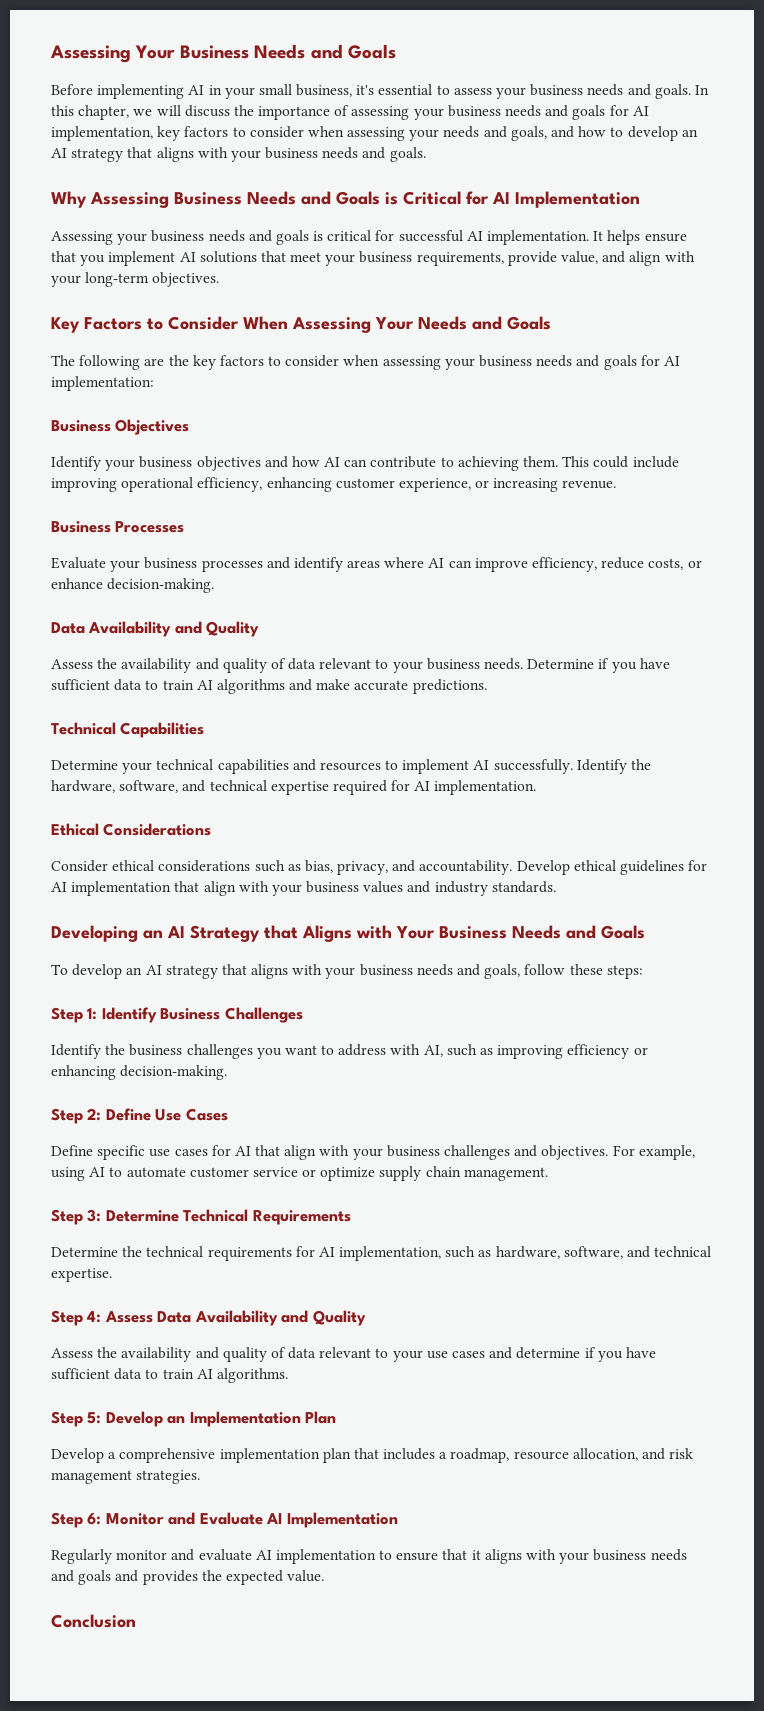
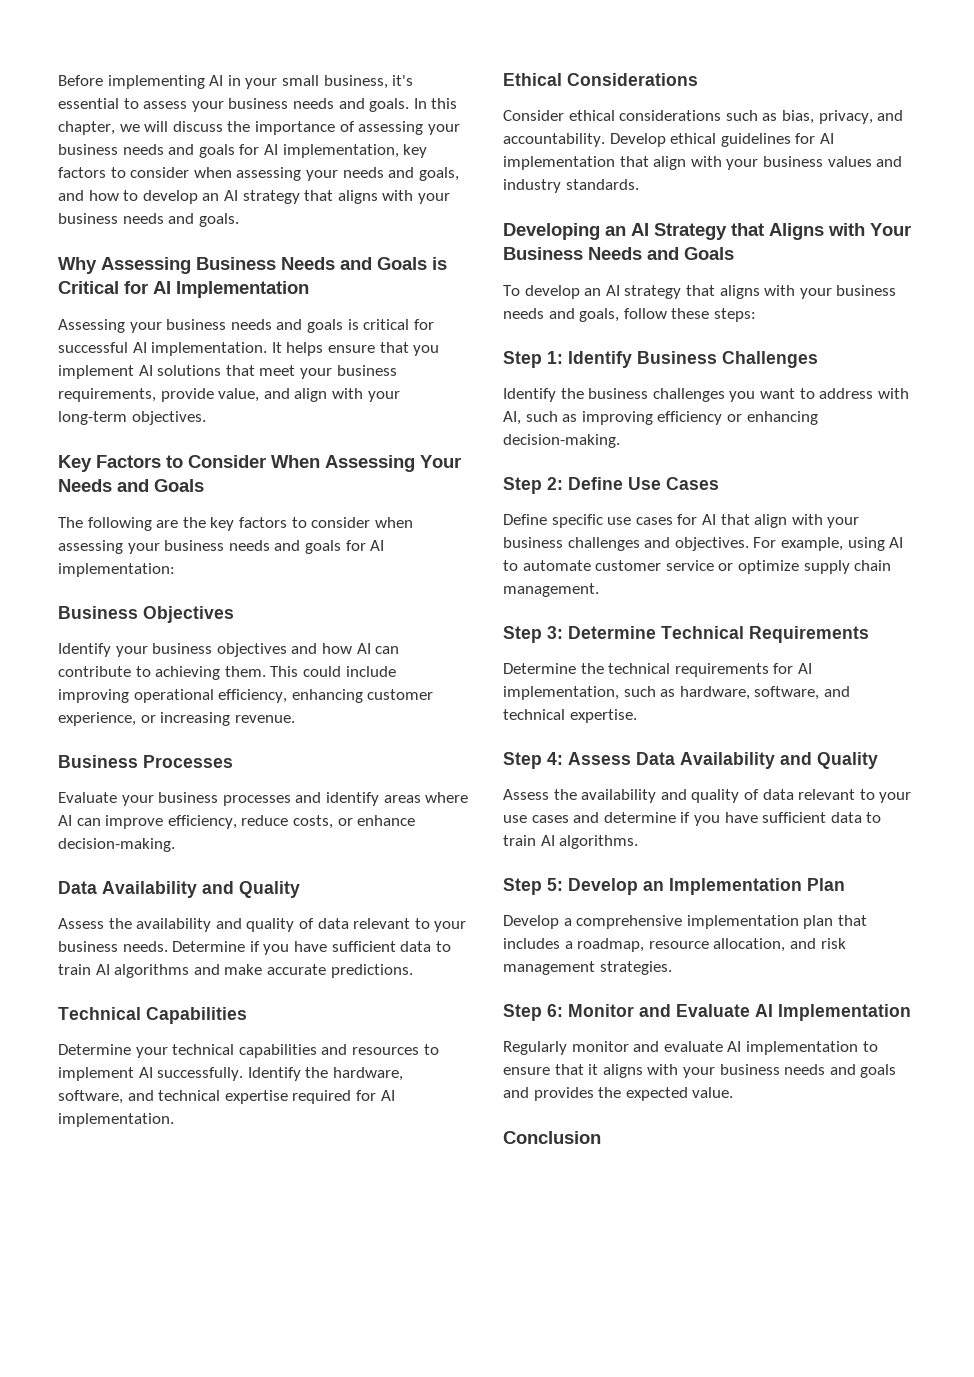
- Assessing Your Business Needs and Goals

